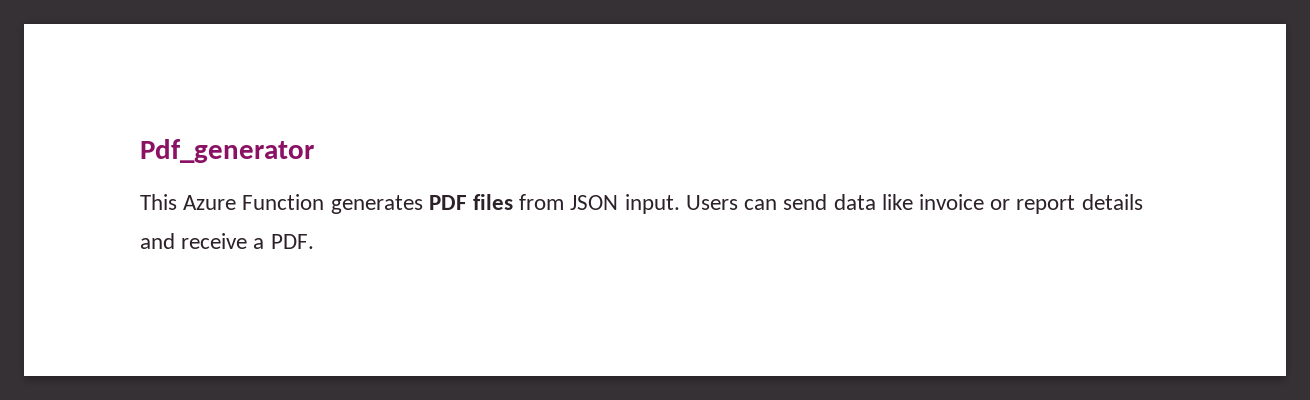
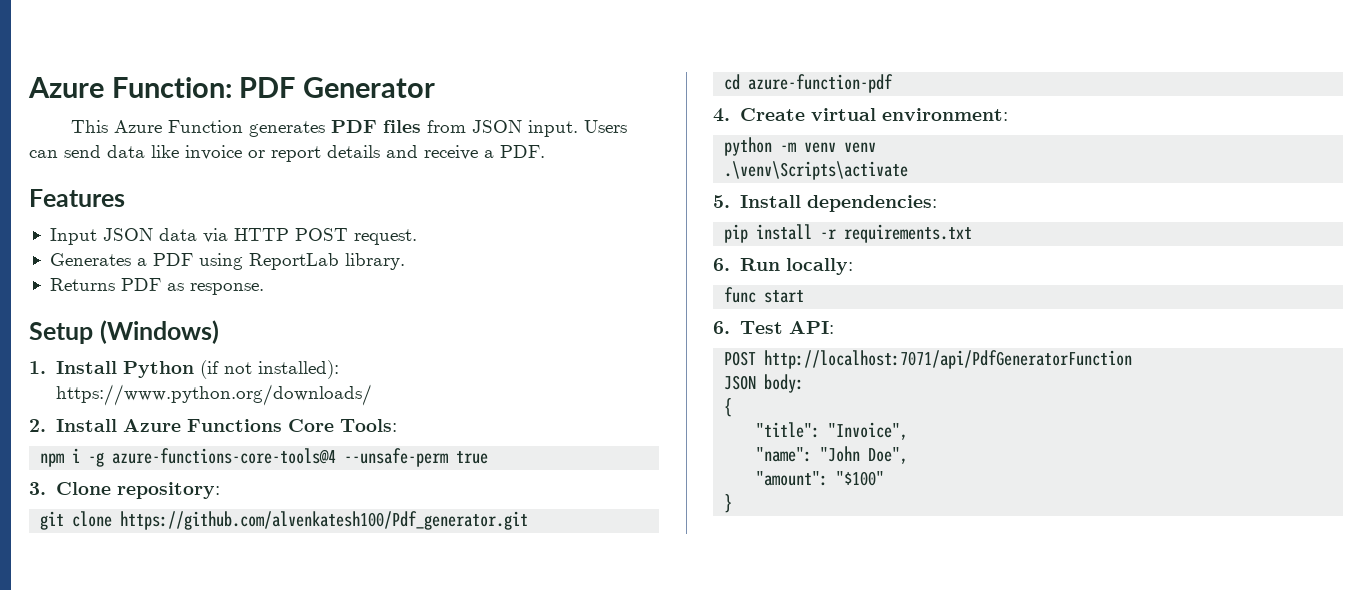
- Pdf_generator
+ Azure Function: PDF Generator
+ Features
+ Input JSON data via HTTP POST request.
+ Generates a PDF using ReportLab library.
+ Returns PDF as response.
+ Setup (Windows)
+ 1. Install Python (if not installed): https://www.python.org/downloads/
+ 2. Install Azure Functions Core Tools:
+ npm i -g azure-functions-core-tools@4 --unsafe-perm true
+ 3. Clone repository:
+ git clone https://github.com/alvenkatesh100/Pdf_generator.git
+ cd azure-function-pdf
+ 4. Create virtual environment:
+ python -m venv venv
+ .\venv\Scripts\activate
+ 5. Install dependencies:
+ pip install -r requirements.txt
+ 6. Run locally:
+ func start
+ 6. Test API:
+ POST http://localhost:7071/api/PdfGeneratorFunction
+ JSON body:
+ {
+ "title": "Invoice",
+ "name": "John Doe",
+ "amount": "$100"
+ }

